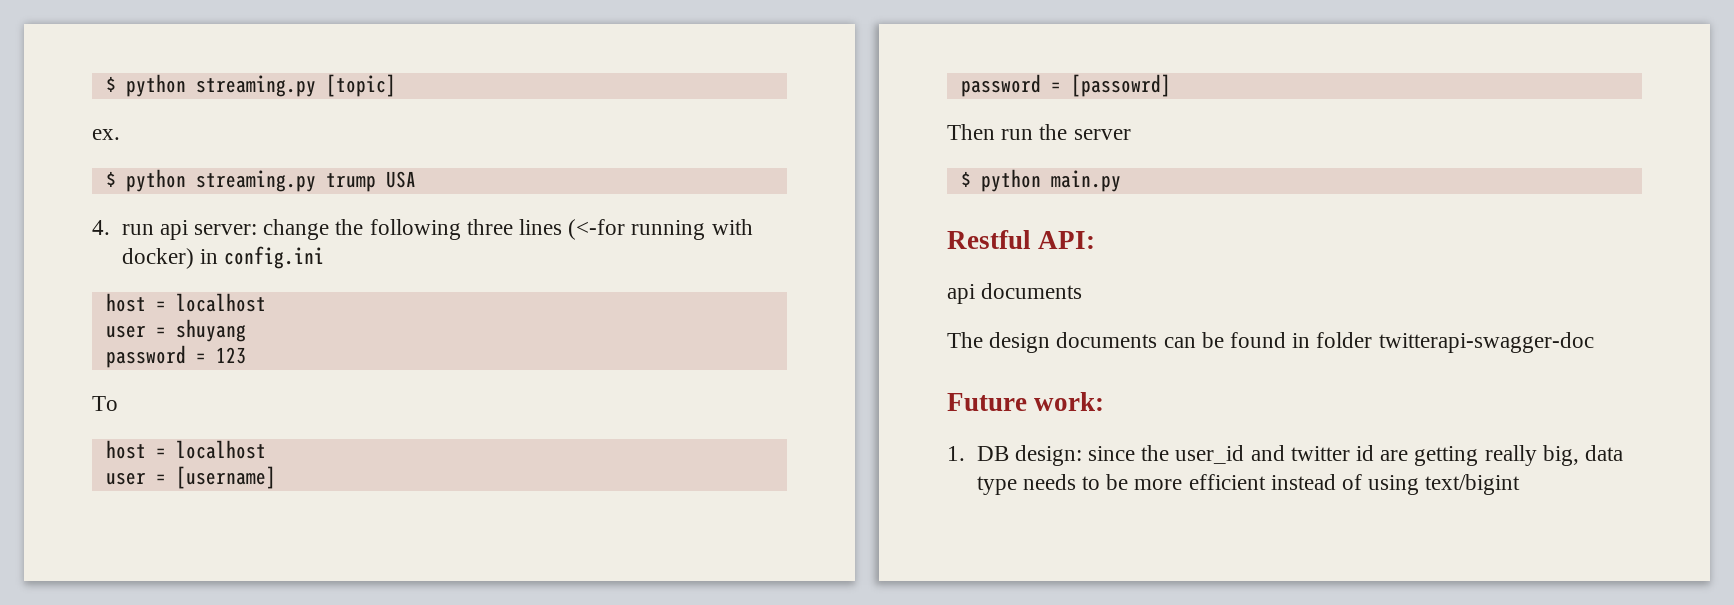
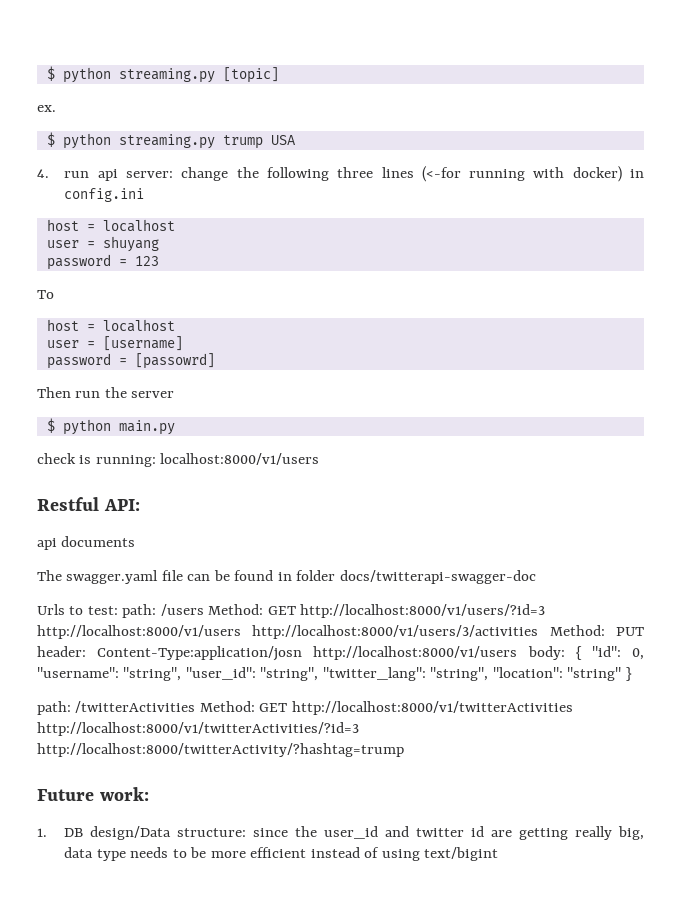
+ check is running: localhost:8000/v1/users
- The design documents can be found in folder twitterapi-swagger-doc
+ The swagger.yaml file can be found in folder docs/twitterapi-swagger-doc
+ Urls to test: path: /users Method: GET http://localhost:8000/v1/users/?id=3 http://localhost:8000/v1/users http://localhost:8000/v1/users/3/activities Method: PUT header: Content-Type:application/josn http://localhost:8000/v1/users body: { "id": 0, "username": "string", "user_id": "string", "twitter_lang": "string", "location": "string" }
+ path: /twitterActivities Method: GET http://localhost:8000/v1/twitterActivities http://localhost:8000/v1/twitterActivities/?id=3 http://localhost:8000/twitterActivity/?hashtag=trump
- 1. DB design: since the user_id and twitter id are getting really big, data type needs to be more efficient instead of using text/bigint
+ 1. DB design/Data structure: since the user_id and twitter id are getting really big, data type needs to be more efficient instead of using text/bigint

